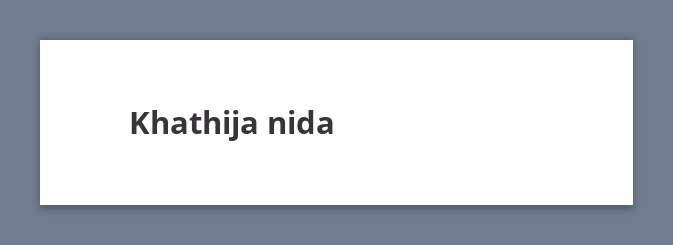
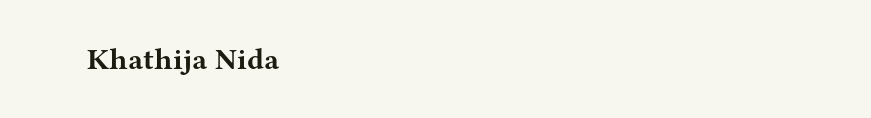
- Khathija nida
+ Khathija Nida

